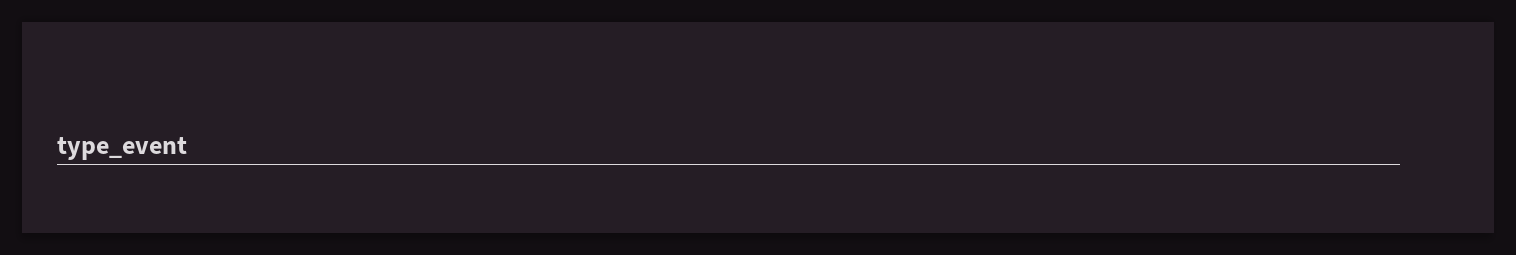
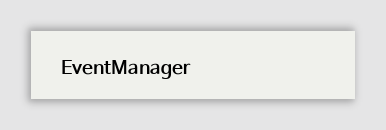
- type_event
+ EventManager

